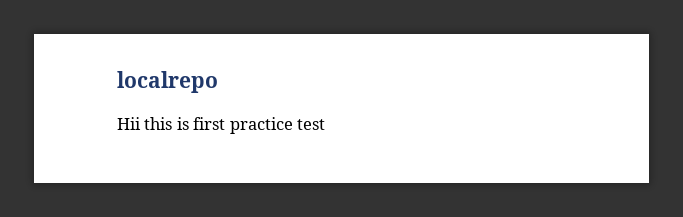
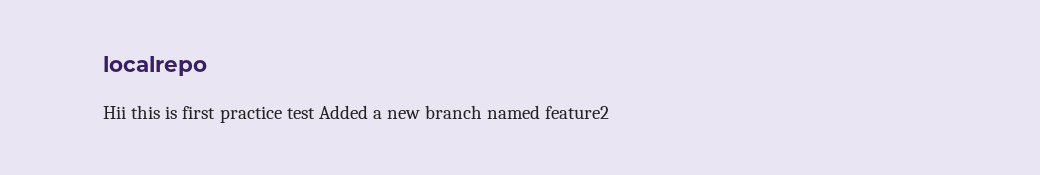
- Hii this is first practice test
+ Hii this is first practice test Added a new branch named feature2

